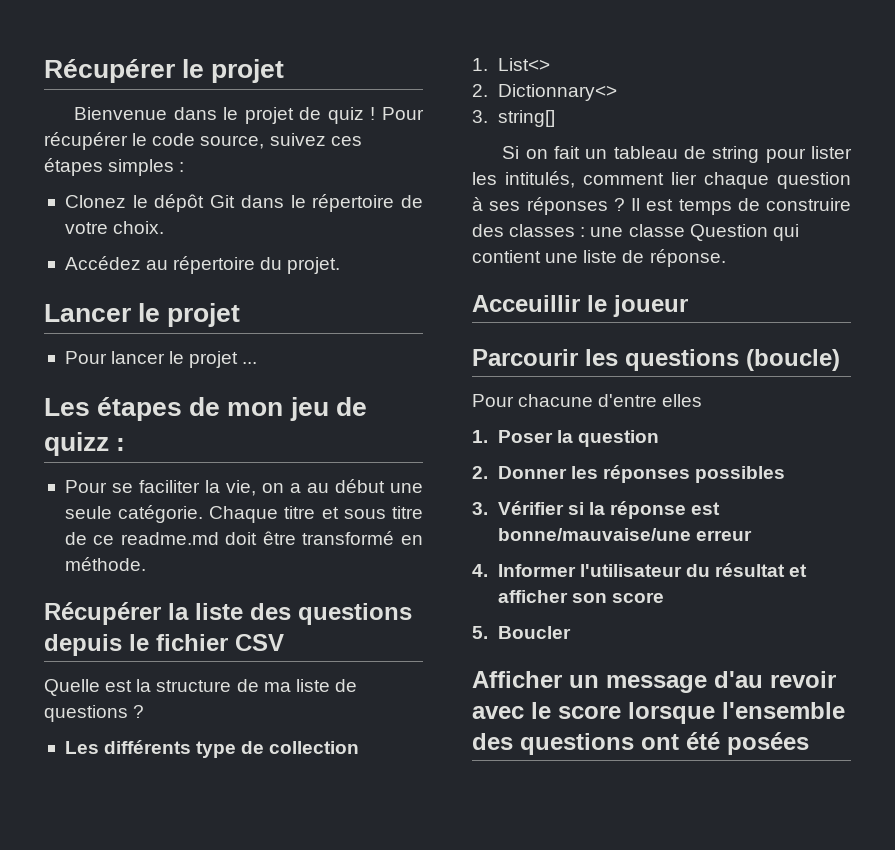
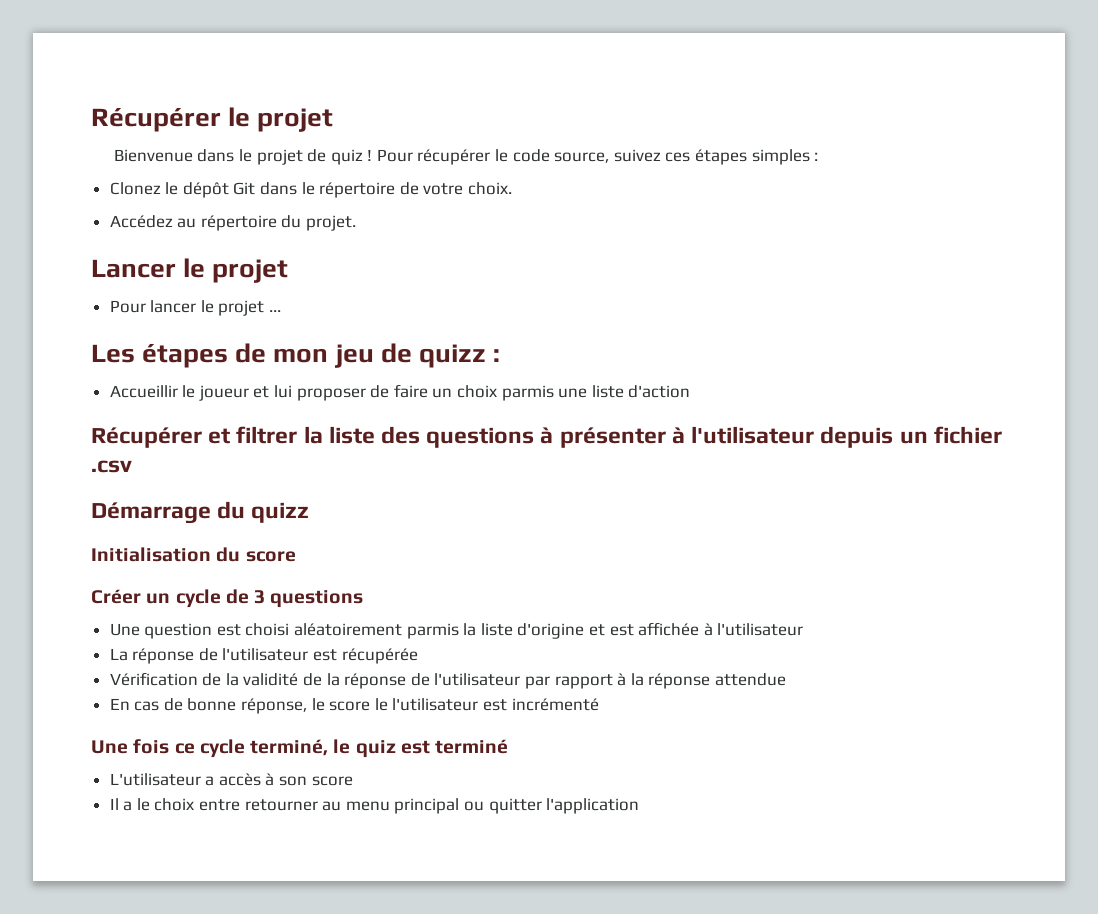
- Pour se faciliter la vie, on a au début une seule catégorie. Chaque titre et sous titre de ce readme.md doit être transformé en méthode.
- Récupérer la liste des questions depuis le fichier CSV
- Quelle est la structure de ma liste de questions ?
- Les différents type de collection
- 1. List<>
- 2. Dictionnary<>
- 3. string[]
- Si on fait un tableau de string pour lister les intitulés, comment lier chaque question à ses réponses ? Il est temps de construire des classes : une classe Question qui contient une liste de réponse.
- Acceuillir le joueur
- Parcourir les questions (boucle)
- Pour chacune d'entre elles
- 1. Poser la question
- 2. Donner les réponses possibles
- 3. Vérifier si la réponse est bonne/mauvaise/une erreur
- 4. Informer l'utilisateur du résultat et afficher son score
- 5. Boucler
- Afficher un message d'au revoir avec le score lorsque l'ensemble des questions ont été posées
+ Accueillir le joueur et lui proposer de faire un choix parmis une liste d'action
+ Récupérer et filtrer la liste des questions à présenter à l'utilisateur depuis un fichier .csv
+ Démarrage du quizz
+ Initialisation du score
+ Créer un cycle de 3 questions
+ Une question est choisi aléatoirement parmis la liste d'origine et est affichée à l'utilisateur
+ La réponse de l'utilisateur est récupérée
+ Vérification de la validité de la réponse de l'utilisateur par rapport à la réponse attendue
+ En cas de bonne réponse, le score le l'utilisateur est incrémenté
+ Une fois ce cycle terminé, le quiz est terminé
+ L'utilisateur a accès à son score
+ Il a le choix entre retourner au menu principal ou quitter l'application

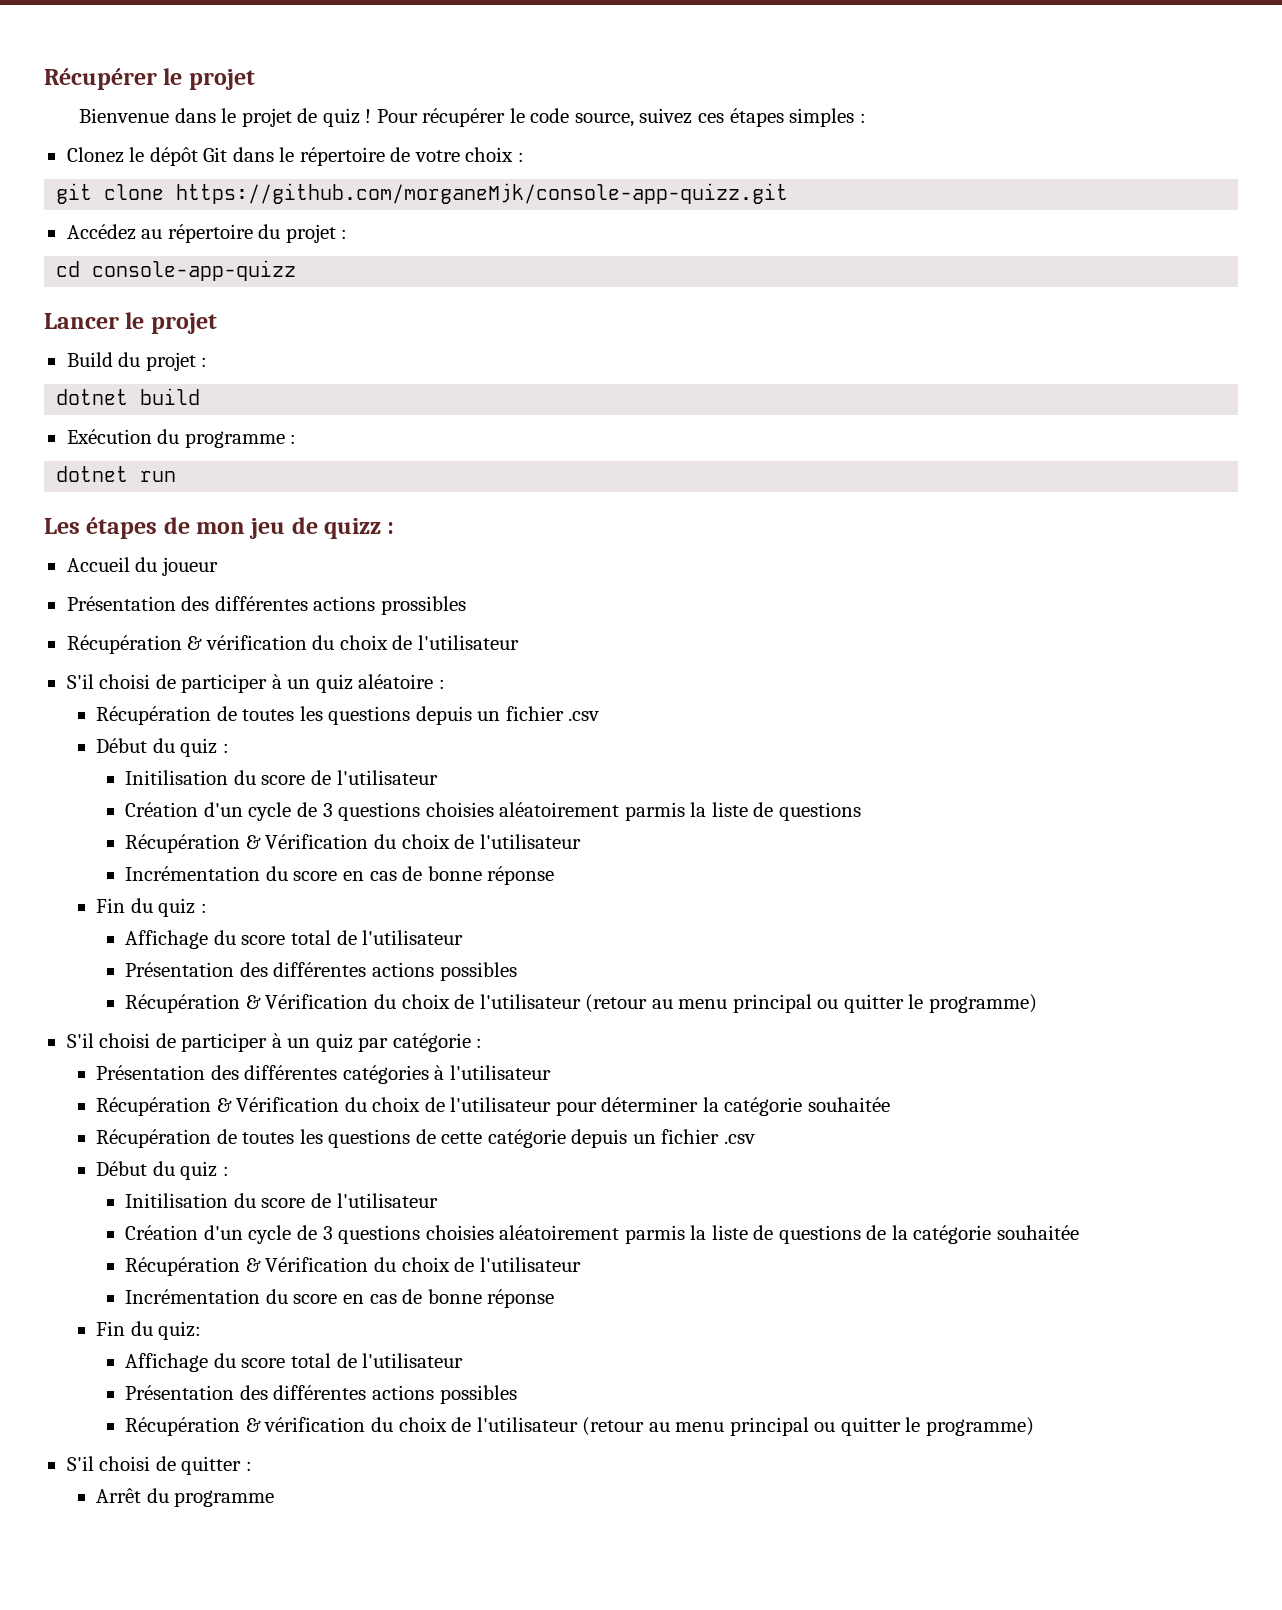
- Clonez le dépôt Git dans le répertoire de votre choix.
+ Clonez le dépôt Git dans le répertoire de votre choix :
+ git clone https://github.com/morganeMjk/console-app-quizz.git
- Accédez au répertoire du projet.
+ Accédez au répertoire du projet :
+ cd console-app-quizz
- Pour lancer le projet ...
+ Build du projet :
+ dotnet build
+ Exécution du programme :
+ dotnet run
- Accueillir le joueur et lui proposer de faire un choix parmis une liste d'action
- Récupérer et filtrer la liste des questions à présenter à l'utilisateur depuis un fichier .csv
- Démarrage du quizz
- Initialisation du score
- Créer un cycle de 3 questions
- Une question est choisi aléatoirement parmis la liste d'origine et est affichée à l'utilisateur
- La réponse de l'utilisateur est récupérée
- Vérification de la validité de la réponse de l'utilisateur par rapport à la réponse attendue
- En cas de bonne réponse, le score le l'utilisateur est incrémenté
- Une fois ce cycle terminé, le quiz est terminé
- L'utilisateur a accès à son score
- Il a le choix entre retourner au menu principal ou quitter l'application
+ Accueil du joueur
+ Présentation des différentes actions prossibles
+ Récupération & vérification du choix de l'utilisateur
+ S'il choisi de participer à un quiz aléatoire :
+ Récupération de toutes les questions depuis un fichier .csv
+ Début du quiz :
+ Initilisation du score de l'utilisateur
+ Création d'un cycle de 3 questions choisies aléatoirement parmis la liste de questions
+ Récupération & Vérification du choix de l'utilisateur
+ Incrémentation du score en cas de bonne réponse
+ Fin du quiz :
+ Affichage du score total de l'utilisateur
+ Présentation des différentes actions possibles
+ Récupération & Vérification du choix de l'utilisateur (retour au menu principal ou quitter le programme)
+ S'il choisi de participer à un quiz par catégorie :
+ Présentation des différentes catégories à l'utilisateur
+ Récupération & Vérification du choix de l'utilisateur pour déterminer la catégorie souhaitée
+ Récupération de toutes les questions de cette catégorie depuis un fichier .csv
+ Début du quiz :
+ Initilisation du score de l'utilisateur
+ Création d'un cycle de 3 questions choisies aléatoirement parmis la liste de questions de la catégorie souhaitée
+ Récupération & Vérification du choix de l'utilisateur
+ Incrémentation du score en cas de bonne réponse
+ Fin du quiz:
+ Affichage du score total de l'utilisateur
+ Présentation des différentes actions possibles
+ Récupération & vérification du choix de l'utilisateur (retour au menu principal ou quitter le programme)
+ S'il choisi de quitter :
+ Arrêt du programme

